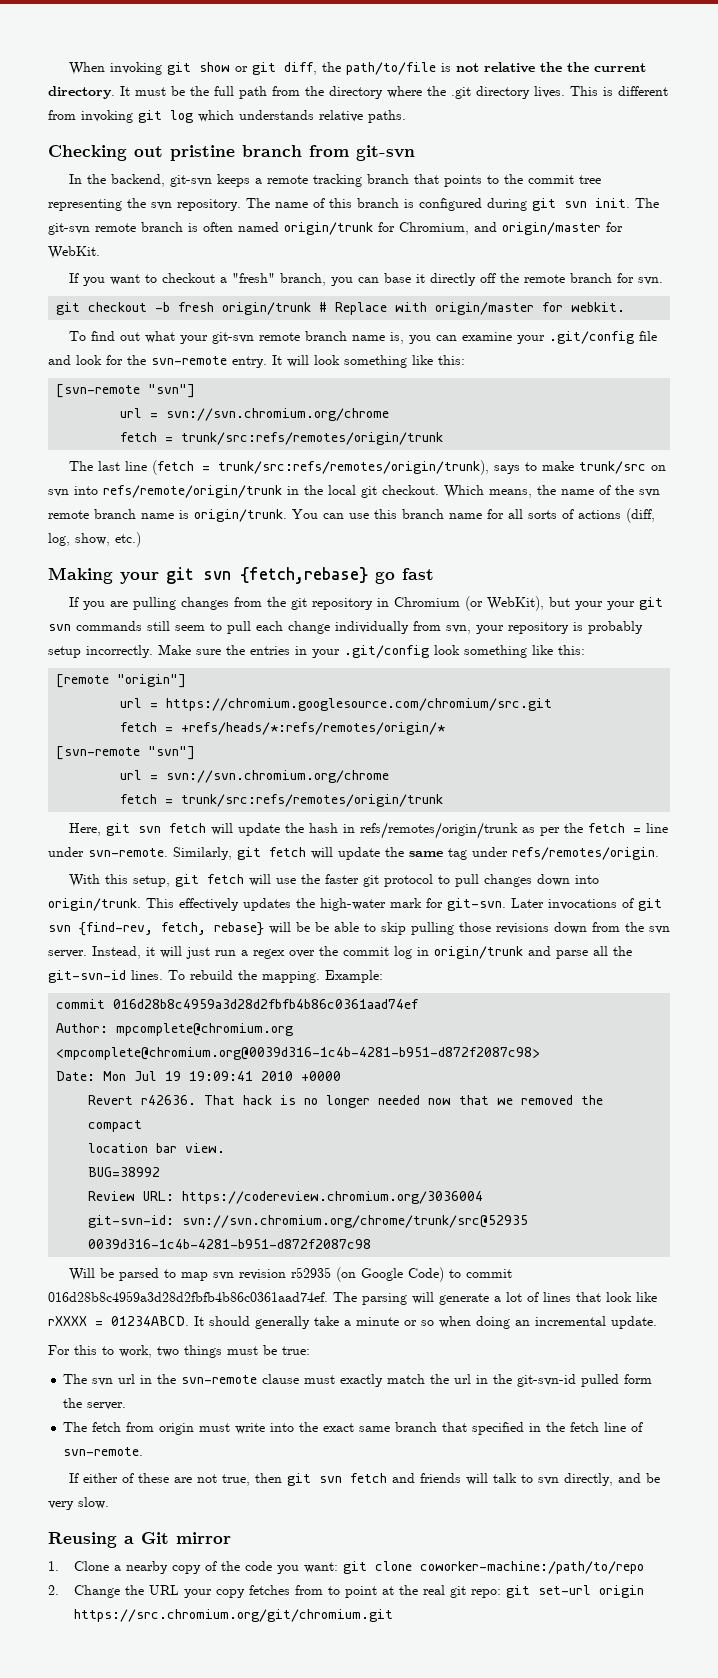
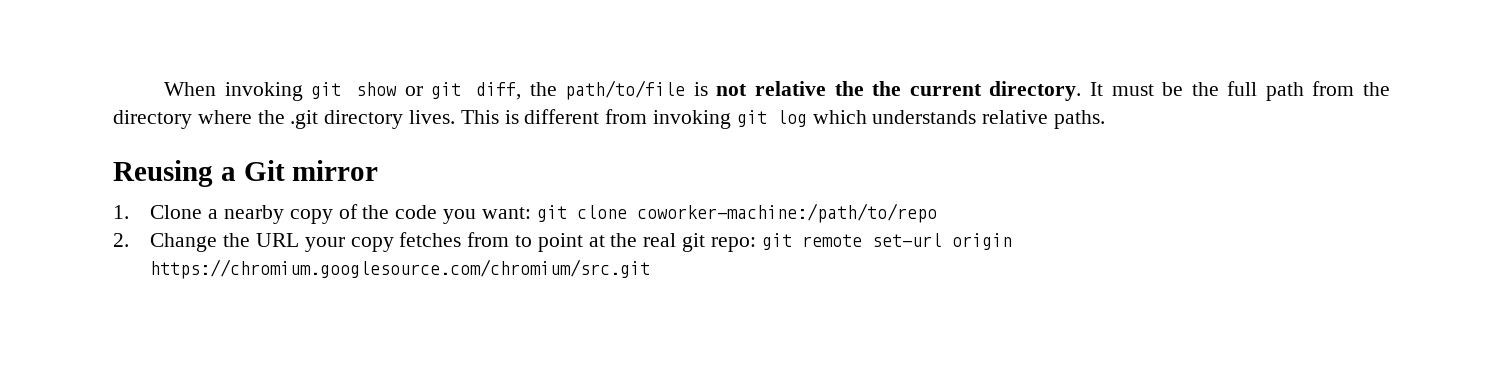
- Checking out pristine branch from git-svn
- In the backend, git-svn keeps a remote tracking branch that points to the commit tree representing the svn repository. The name of this branch is configured during git svn init. The git-svn remote branch is often named origin/trunk for Chromium, and origin/master for WebKit.
- If you want to checkout a "fresh" branch, you can base it directly off the remote branch for svn.
- git checkout -b fresh origin/trunk # Replace with origin/master for webkit.
- To find out what your git-svn remote branch name is, you can examine your .git/config file and look for the svn-remote entry. It will look something like this:
- [svn-remote "svn"]
- url = svn://svn.chromium.org/chrome
- fetch = trunk/src:refs/remotes/origin/trunk
- The last line (fetch = trunk/src:refs/remotes/origin/trunk), says to make trunk/src on svn into refs/remote/origin/trunk in the local git checkout. Which means, the name of the svn remote branch name is origin/trunk. You can use this branch name for all sorts of actions (diff, log, show, etc.)
- Making your git svn {fetch,rebase} go fast
- If you are pulling changes from the git repository in Chromium (or WebKit), but your your git svn commands still seem to pull each change individually from svn, your repository is probably setup incorrectly. Make sure the entries in your .git/config look something like this:
- [remote "origin"]
- url = https://chromium.googlesource.com/chromium/src.git
- fetch = +refs/heads/*:refs/remotes/origin/*
- [svn-remote "svn"]
- url = svn://svn.chromium.org/chrome
- fetch = trunk/src:refs/remotes/origin/trunk
- Here, git svn fetch will update the hash in refs/remotes/origin/trunk as per the fetch = line under svn-remote. Similarly, git fetch will update the same tag under refs/remotes/origin.
- With this setup, git fetch will use the faster git protocol to pull changes down into origin/trunk. This effectively updates the high-water mark for git-svn. Later invocations of git svn {find-rev, fetch, rebase} will be be able to skip pulling those revisions down from the svn server. Instead, it will just run a regex over the commit log in origin/trunk and parse all the git-svn-id lines. To rebuild the mapping. Example:
- commit 016d28b8c4959a3d28d2fbfb4b86c0361aad74ef
- Author: mpcomplete@chromium.org <mpcomplete@chromium.org@0039d316-1c4b-4281-b951-d872f2087c98>
- Date: Mon Jul 19 19:09:41 2010 +0000
- Revert r42636. That hack is no longer needed now that we removed the compact
- location bar view.
- BUG=38992
- Review URL: https://codereview.chromium.org/3036004
- git-svn-id: svn://svn.chromium.org/chrome/trunk/src@52935 0039d316-1c4b-4281-b951-d872f2087c98
- Will be parsed to map svn revision r52935 (on Google Code) to commit 016d28b8c4959a3d28d2fbfb4b86c0361aad74ef. The parsing will generate a lot of lines that look like rXXXX = 01234ABCD. It should generally take a minute or so when doing an incremental update.
- For this to work, two things must be true:
- The svn url in the svn-remote clause must exactly match the url in the git-svn-id pulled form the server.
- The fetch from origin must write into the exact same branch that specified in the fetch line of svn-remote.
- If either of these are not true, then git svn fetch and friends will talk to svn directly, and be very slow.
- 2. Change the URL your copy fetches from to point at the real git repo: git set-url origin https://src.chromium.org/git/chromium.git
+ 2. Change the URL your copy fetches from to point at the real git repo: git remote set-url origin https://chromium.googlesource.com/chromium/src.git

